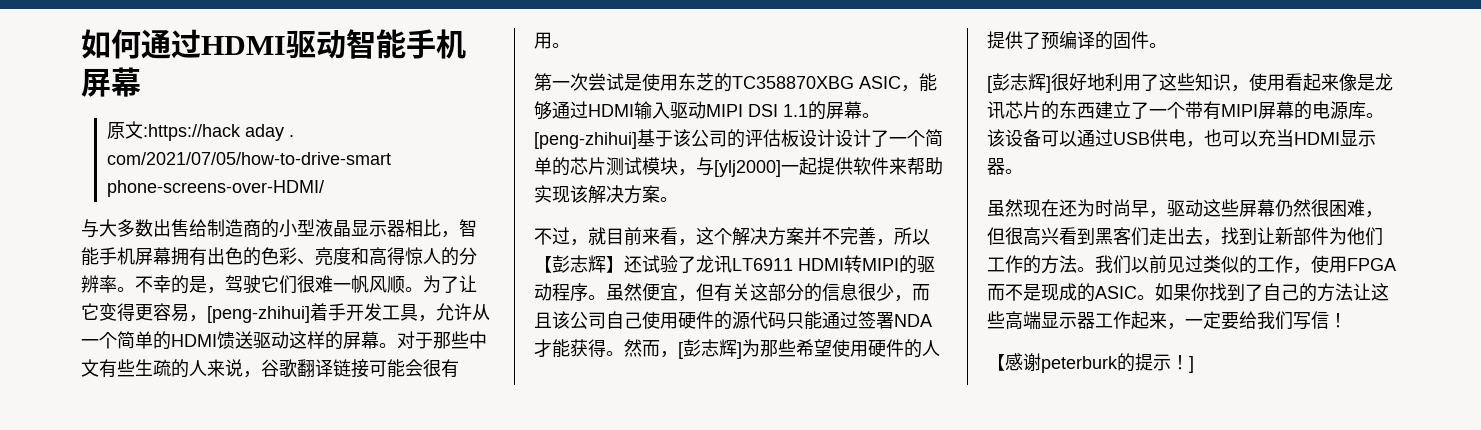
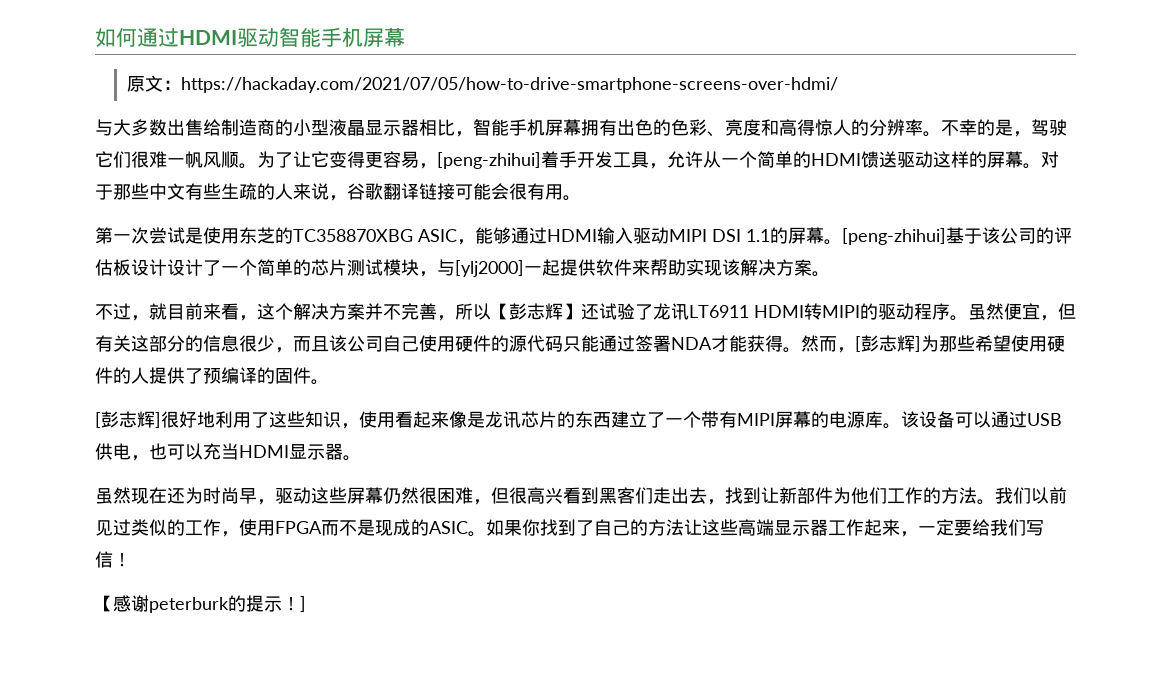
- 原文:https://hack aday . com/2021/07/05/how-to-drive-smart phone-screens-over-HDMI/
+ 原文：https://hackaday.com/2021/07/05/how-to-drive-smartphone-screens-over-hdmi/

